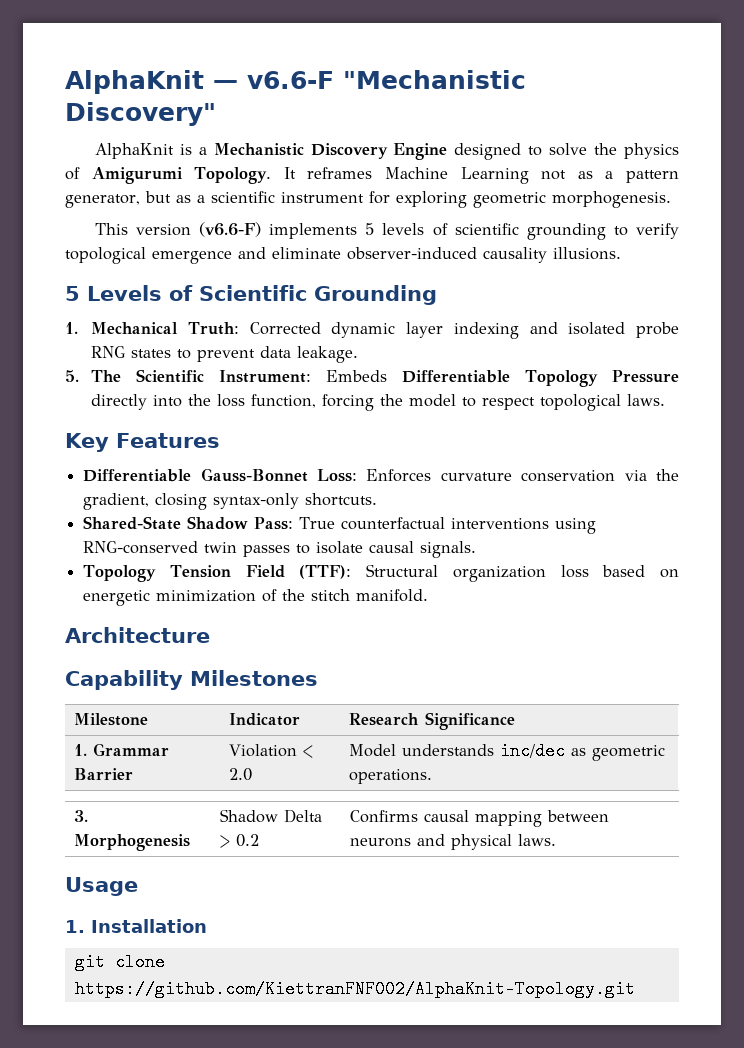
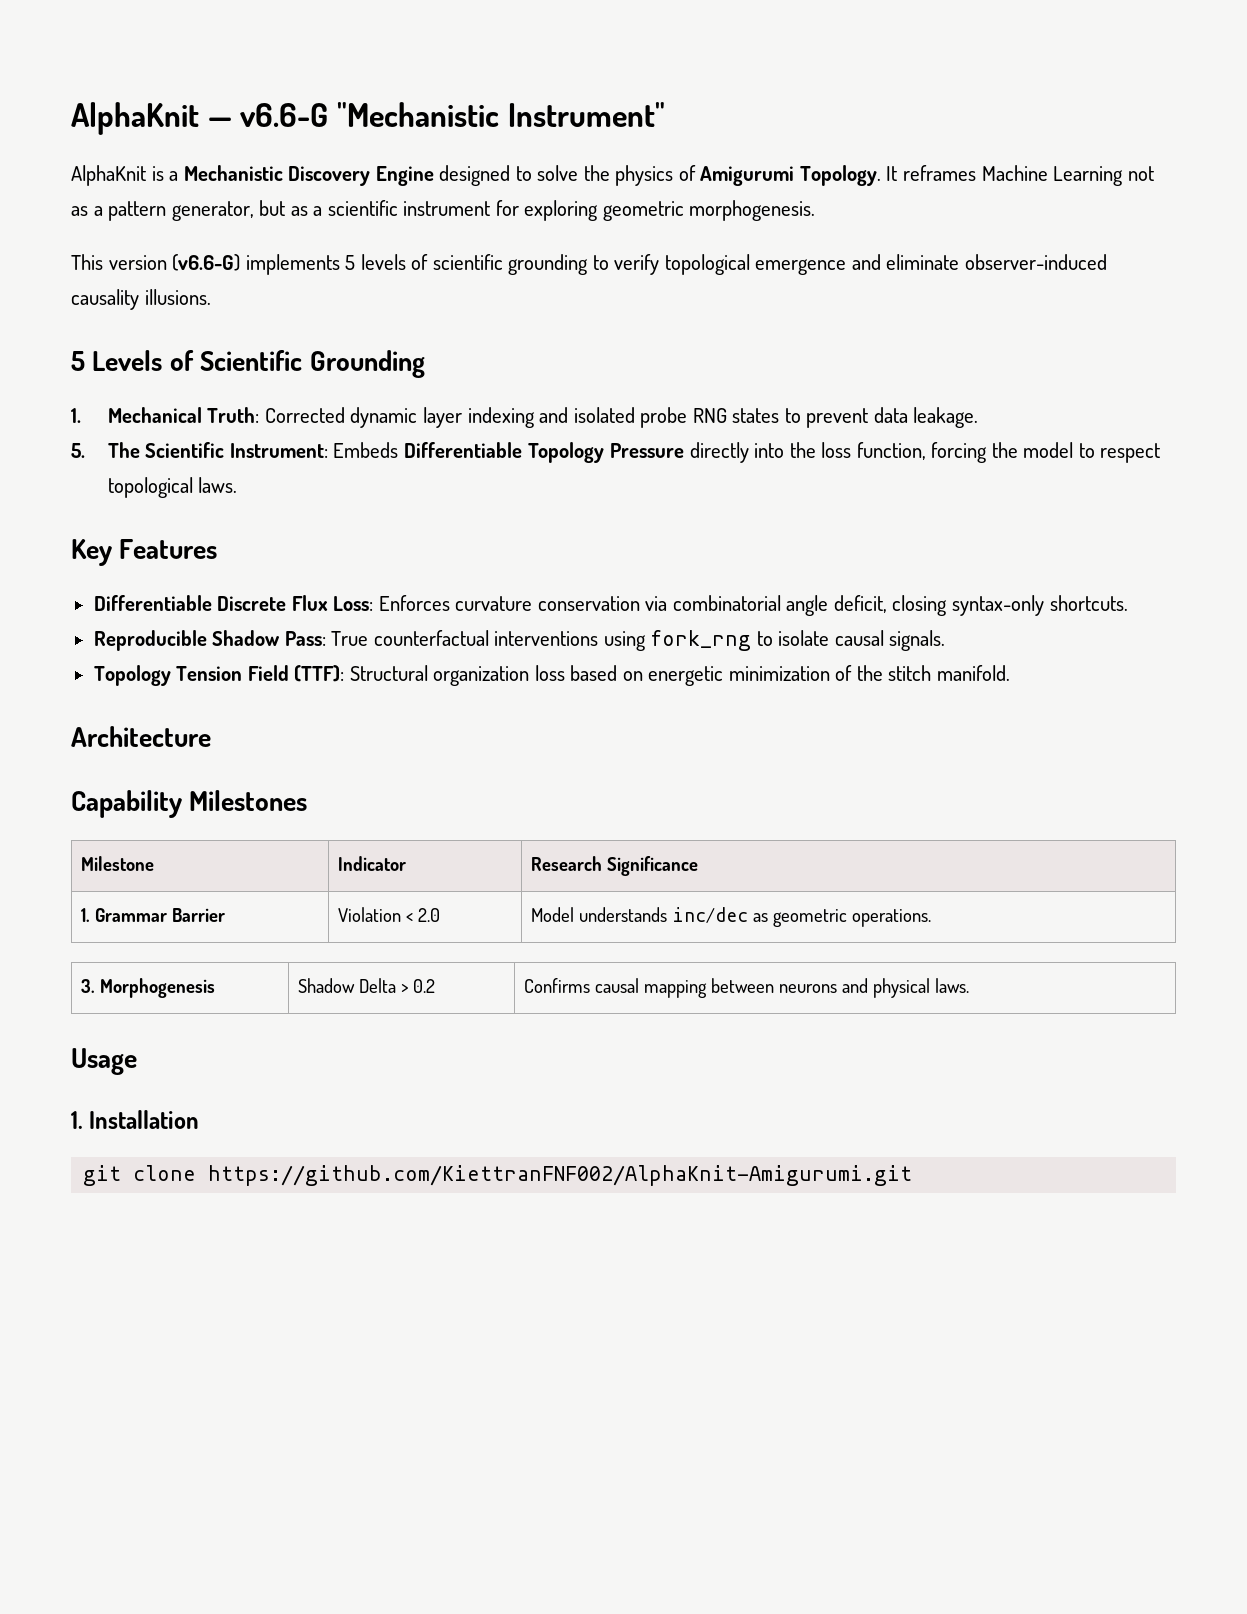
- AlphaKnit — v6.6-F "Mechanistic Discovery"
+ AlphaKnit — v6.6-G "Mechanistic Instrument"
- This version (v6.6-F) implements 5 levels of scientific grounding to verify topological emergence and eliminate observer-induced causality illusions.
+ This version (v6.6-G) implements 5 levels of scientific grounding to verify topological emergence and eliminate observer-induced causality illusions.
- Differentiable Gauss-Bonnet Loss: Enforces curvature conservation via the gradient, closing syntax-only shortcuts.
+ Differentiable Discrete Flux Loss: Enforces curvature conservation via combinatorial angle deficit, closing syntax-only shortcuts.
- Shared-State Shadow Pass: True counterfactual interventions using RNG-conserved twin passes to isolate causal signals.
+ Reproducible Shadow Pass: True counterfactual interventions using fork_rng to isolate causal signals.
- git clone https://github.com/KiettranFNF002/AlphaKnit-Topology.git
+ git clone https://github.com/KiettranFNF002/AlphaKnit-Amigurumi.git

